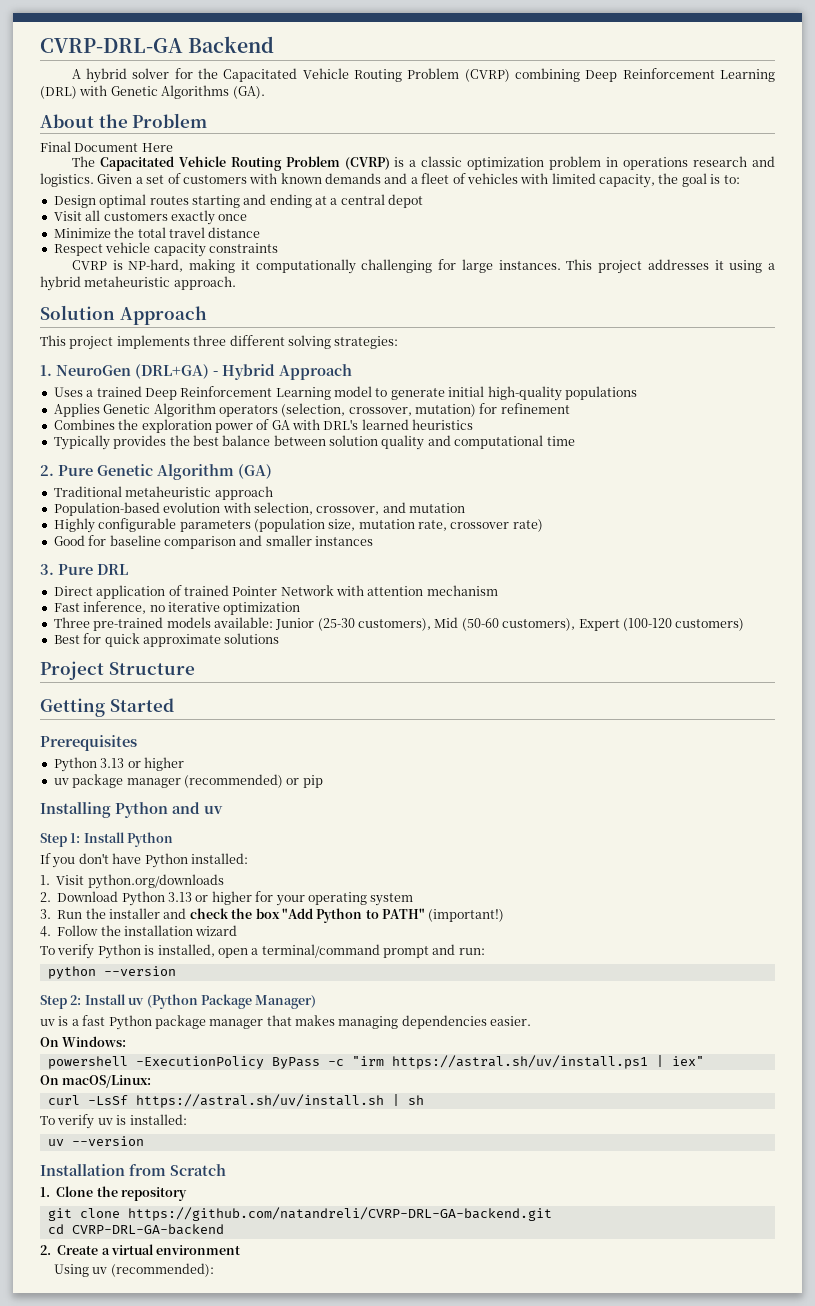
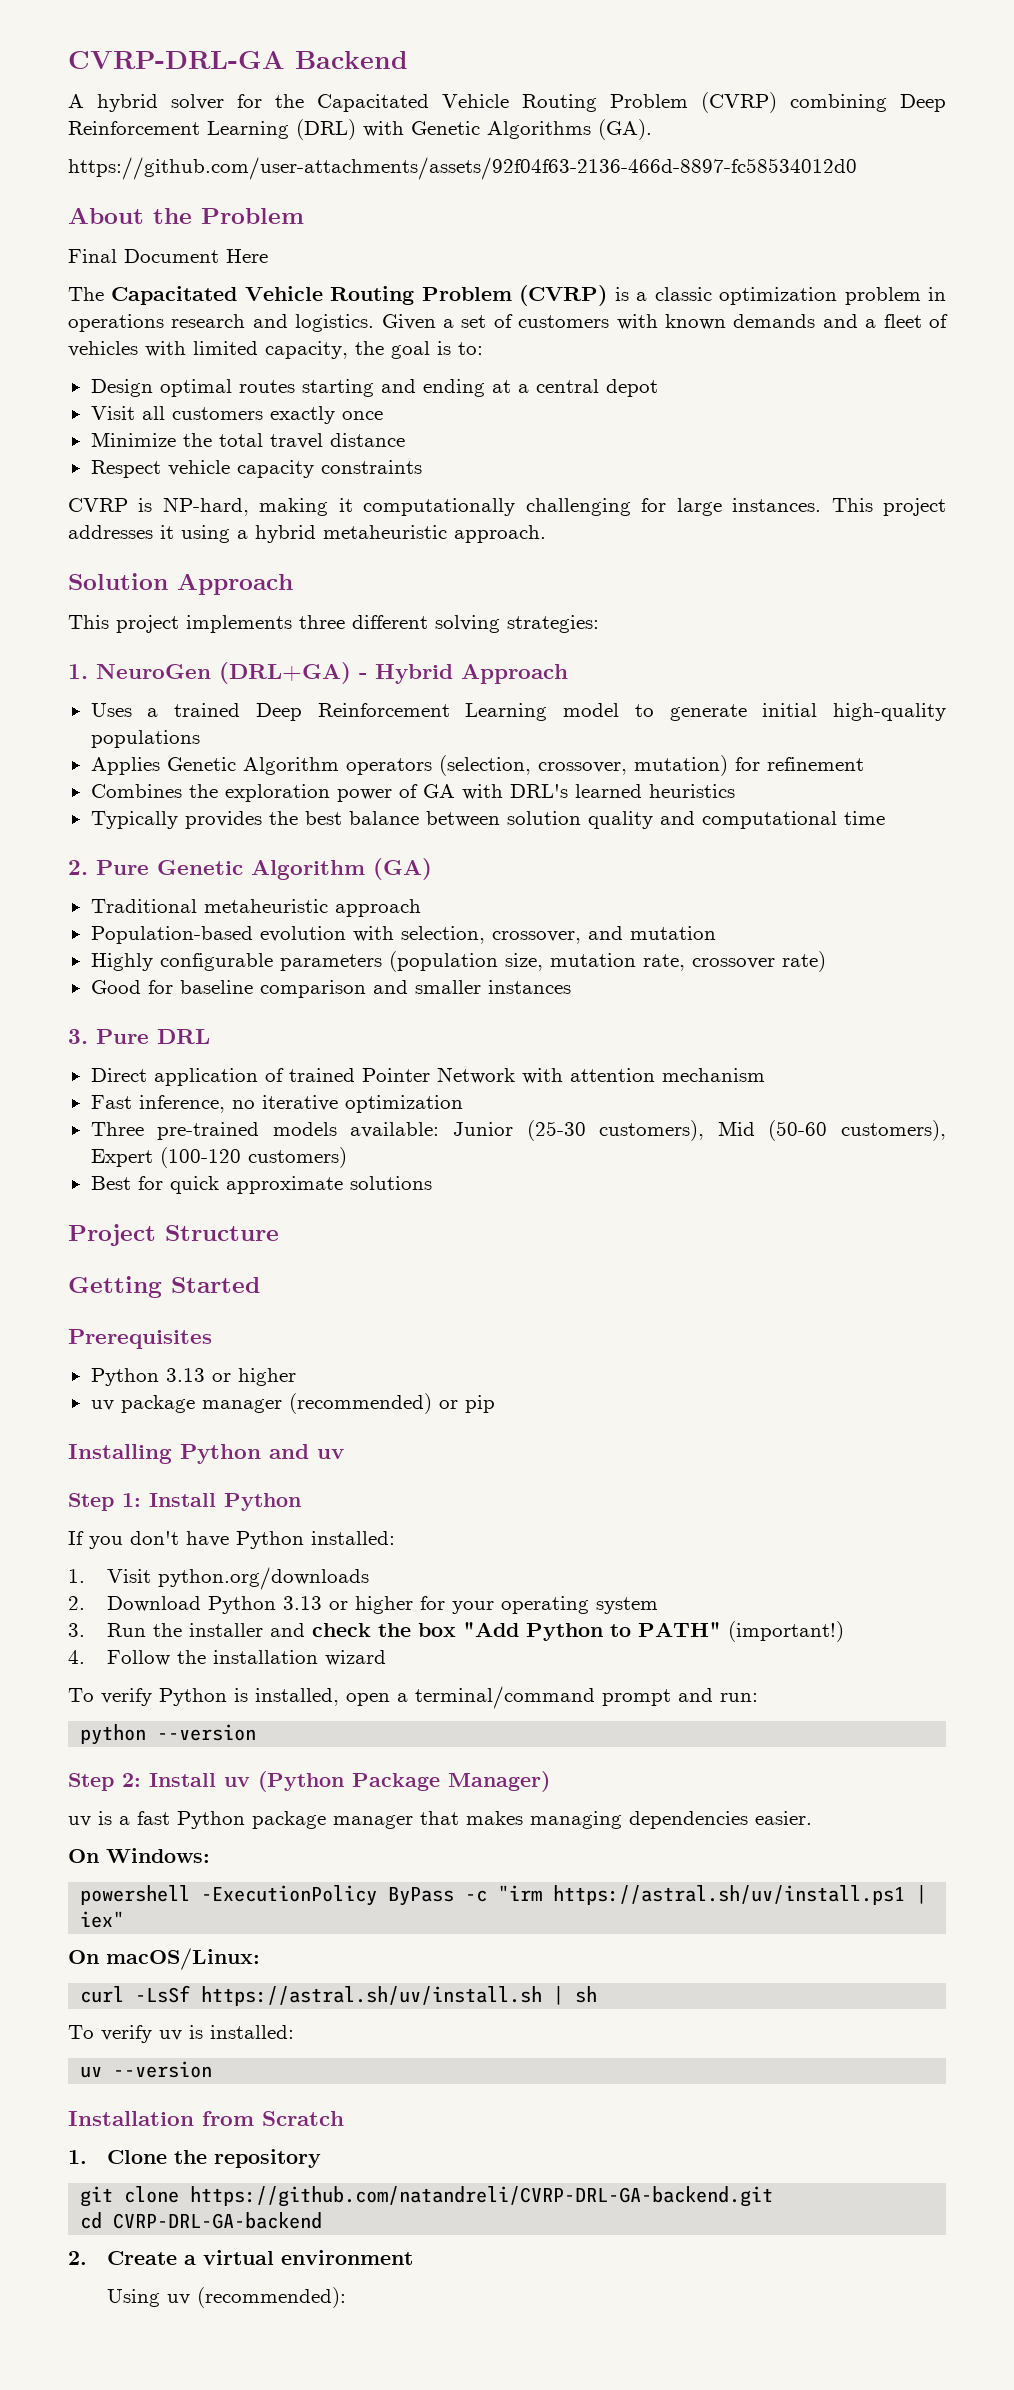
+ https://github.com/user-attachments/assets/92f04f63-2136-466d-8897-fc58534012d0

